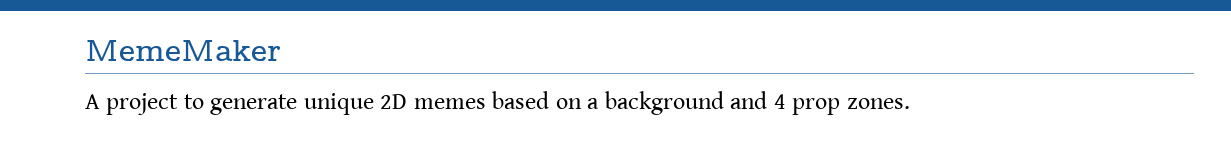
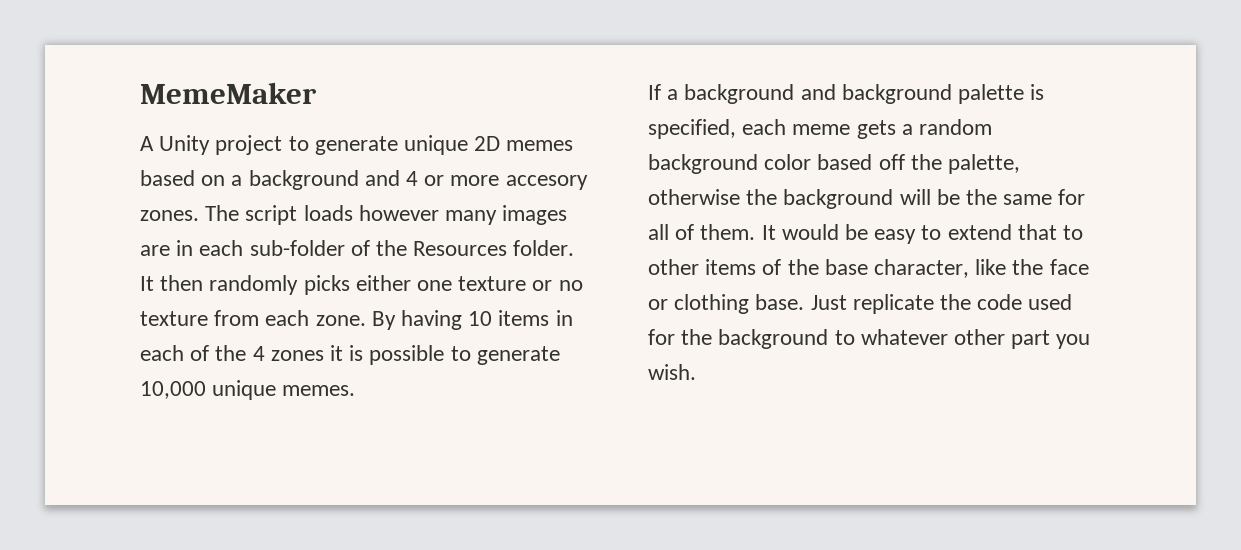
- A project to generate unique 2D memes based on a background and 4 prop zones.
+ A Unity project to generate unique 2D memes based on a background and 4 or more accesory zones. The script loads however many images are in each sub-folder of the Resources folder. It then randomly picks either one texture or no texture from each zone. By having 10 items in each of the 4 zones it is possible to generate 10,000 unique memes.
+ If a background and background palette is specified, each meme gets a random background color based off the palette, otherwise the background will be the same for all of them. It would be easy to extend that to other items of the base character, like the face or clothing base. Just replicate the code used for the background to whatever other part you wish.

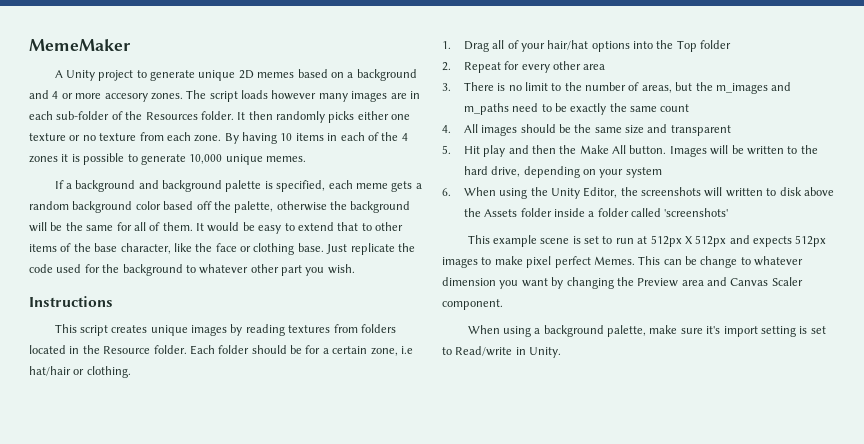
+ Instructions
+ This script creates unique images by reading textures from folders located in the Resource folder. Each folder should be for a certain zone, i.e hat/hair or clothing.
+ 1. Drag all of your hair/hat options into the Top folder
+ 2. Repeat for every other area
+ 3. There is no limit to the number of areas, but the m_images and m_paths need to be exactly the same count
+ 4. All images should be the same size and transparent
+ 5. Hit play and then the Make All button. Images will be written to the hard drive, depending on your system
+ 6. When using the Unity Editor, the screenshots will written to disk above the Assets folder inside a folder called 'screenshots'
+ This example scene is set to run at 512px X 512px and expects 512px images to make pixel perfect Memes. This can be change to whatever dimension you want by changing the Preview area and Canvas Scaler component.
+ When using a background palette, make sure it's import setting is set to Read/write in Unity.

